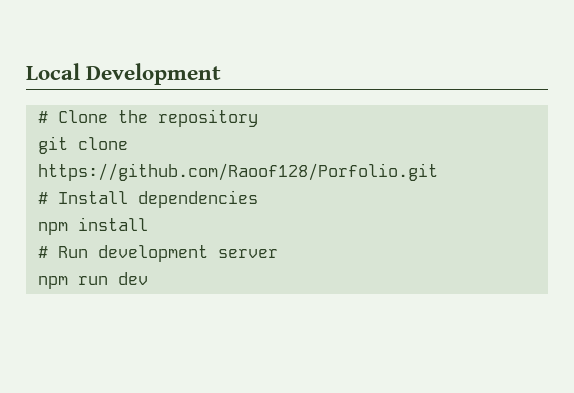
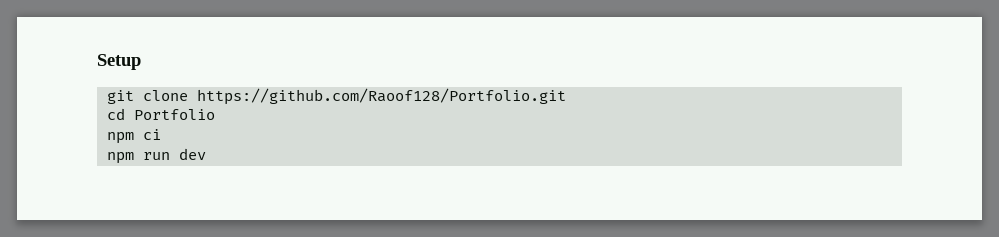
- Local Development
- # Clone the repository
- git clone https://github.com/Raoof128/Porfolio.git
- # Install dependencies
- npm install
- # Run development server
+ Setup
+ git clone https://github.com/Raoof128/Portfolio.git
+ cd Portfolio
+ npm ci

